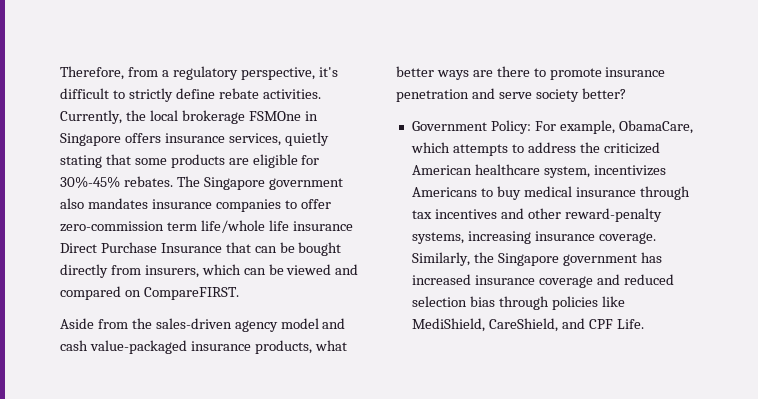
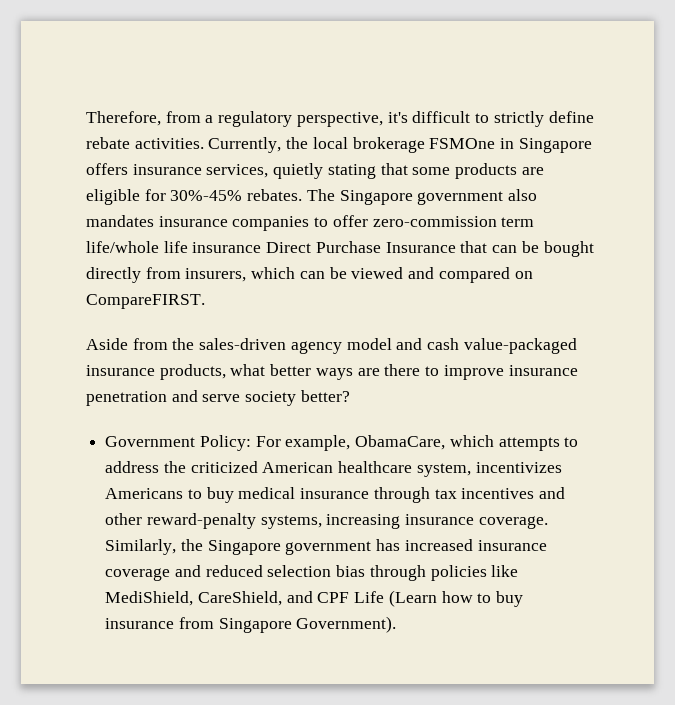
- Aside from the sales-driven agency model and cash value-packaged insurance products, what better ways are there to promote insurance penetration and serve society better?
+ Aside from the sales-driven agency model and cash value-packaged insurance products, what better ways are there to improve insurance penetration and serve society better?
- Similarly, the Singapore government has increased insurance coverage and reduced selection bias through policies like MediShield, CareShield, and CPF Life.
+ Similarly, the Singapore government has increased insurance coverage and reduced selection bias through policies like MediShield, CareShield, and CPF Life (Learn how to buy insurance from Singapore Government).

